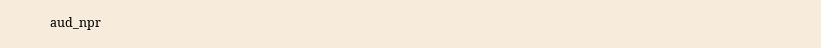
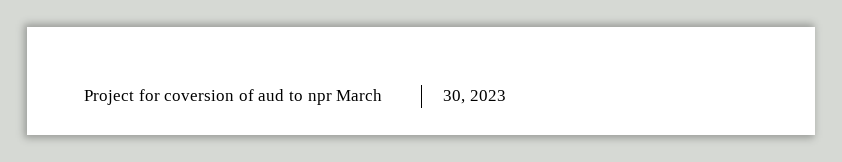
- aud_npr
+ Project for coversion of aud to npr March 30, 2023

